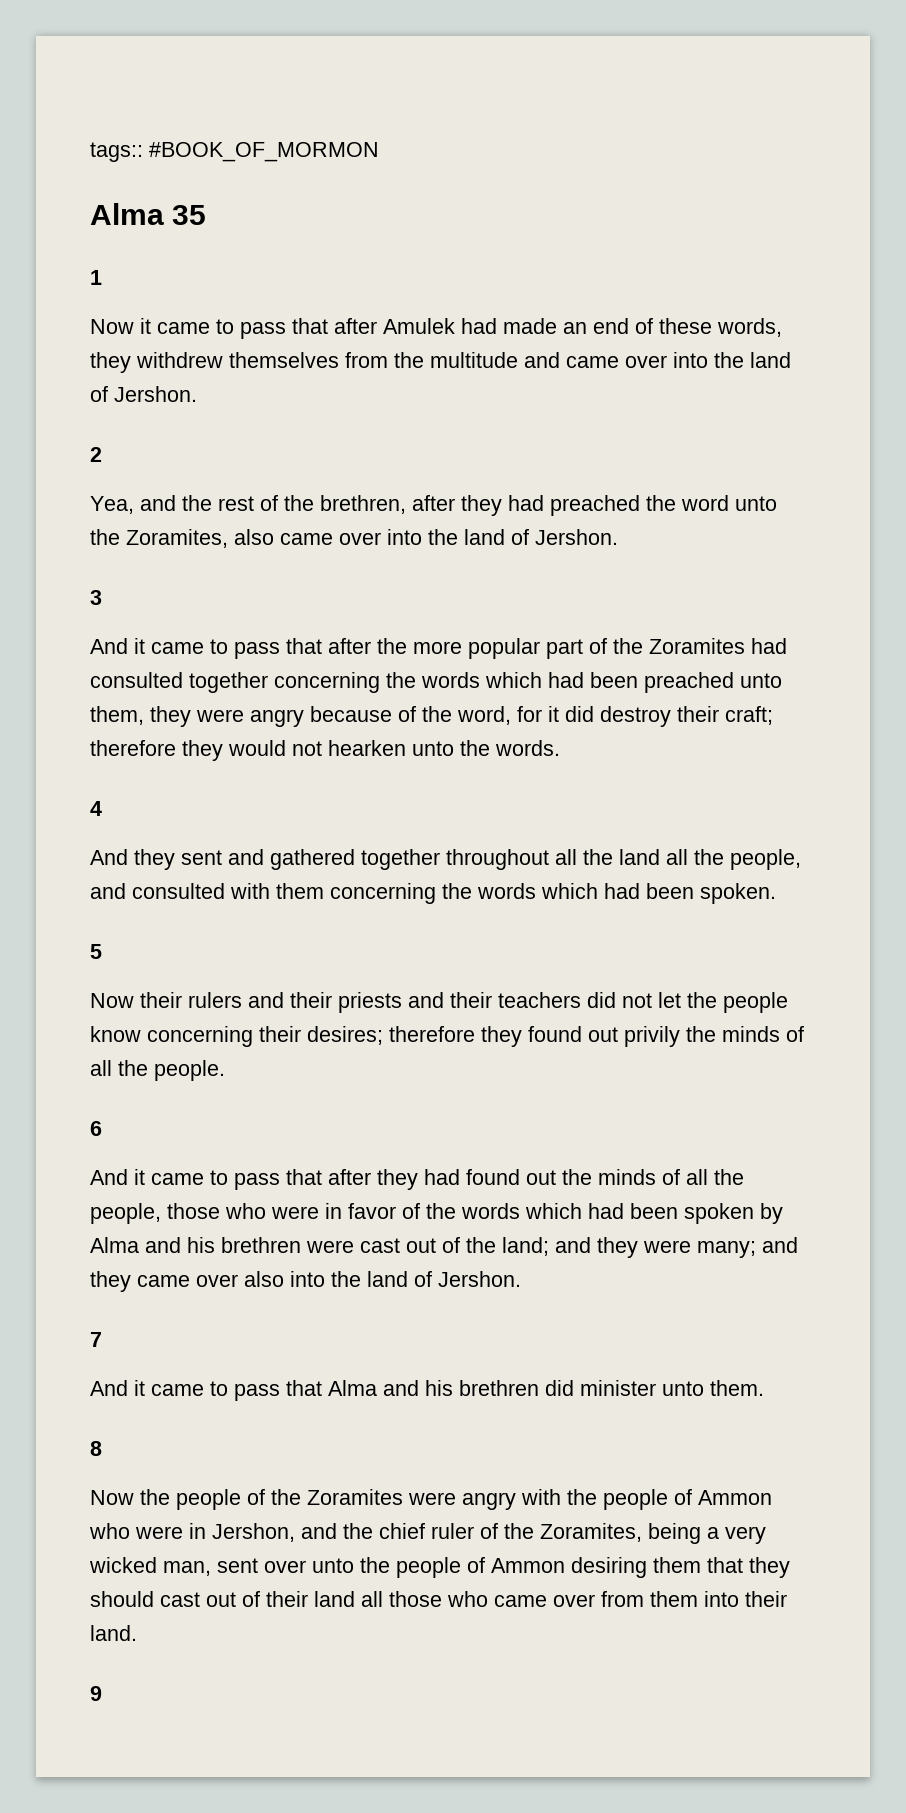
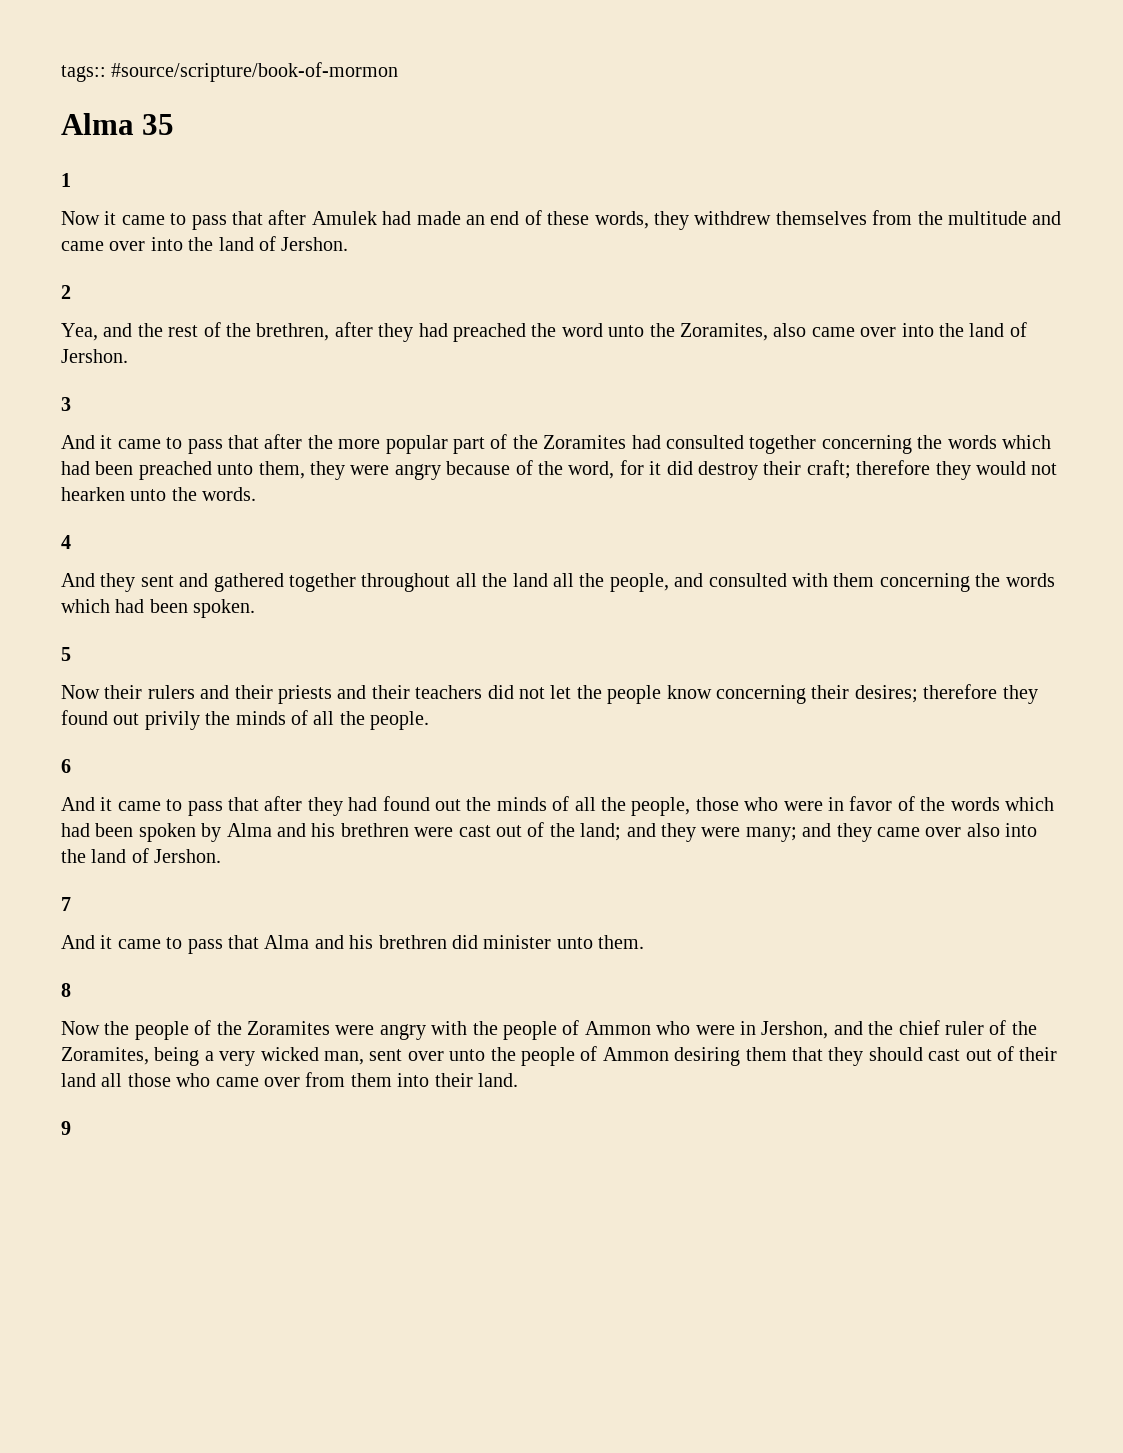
- tags:: #BOOK_OF_MORMON
+ tags:: #source/scripture/book-of-mormon

